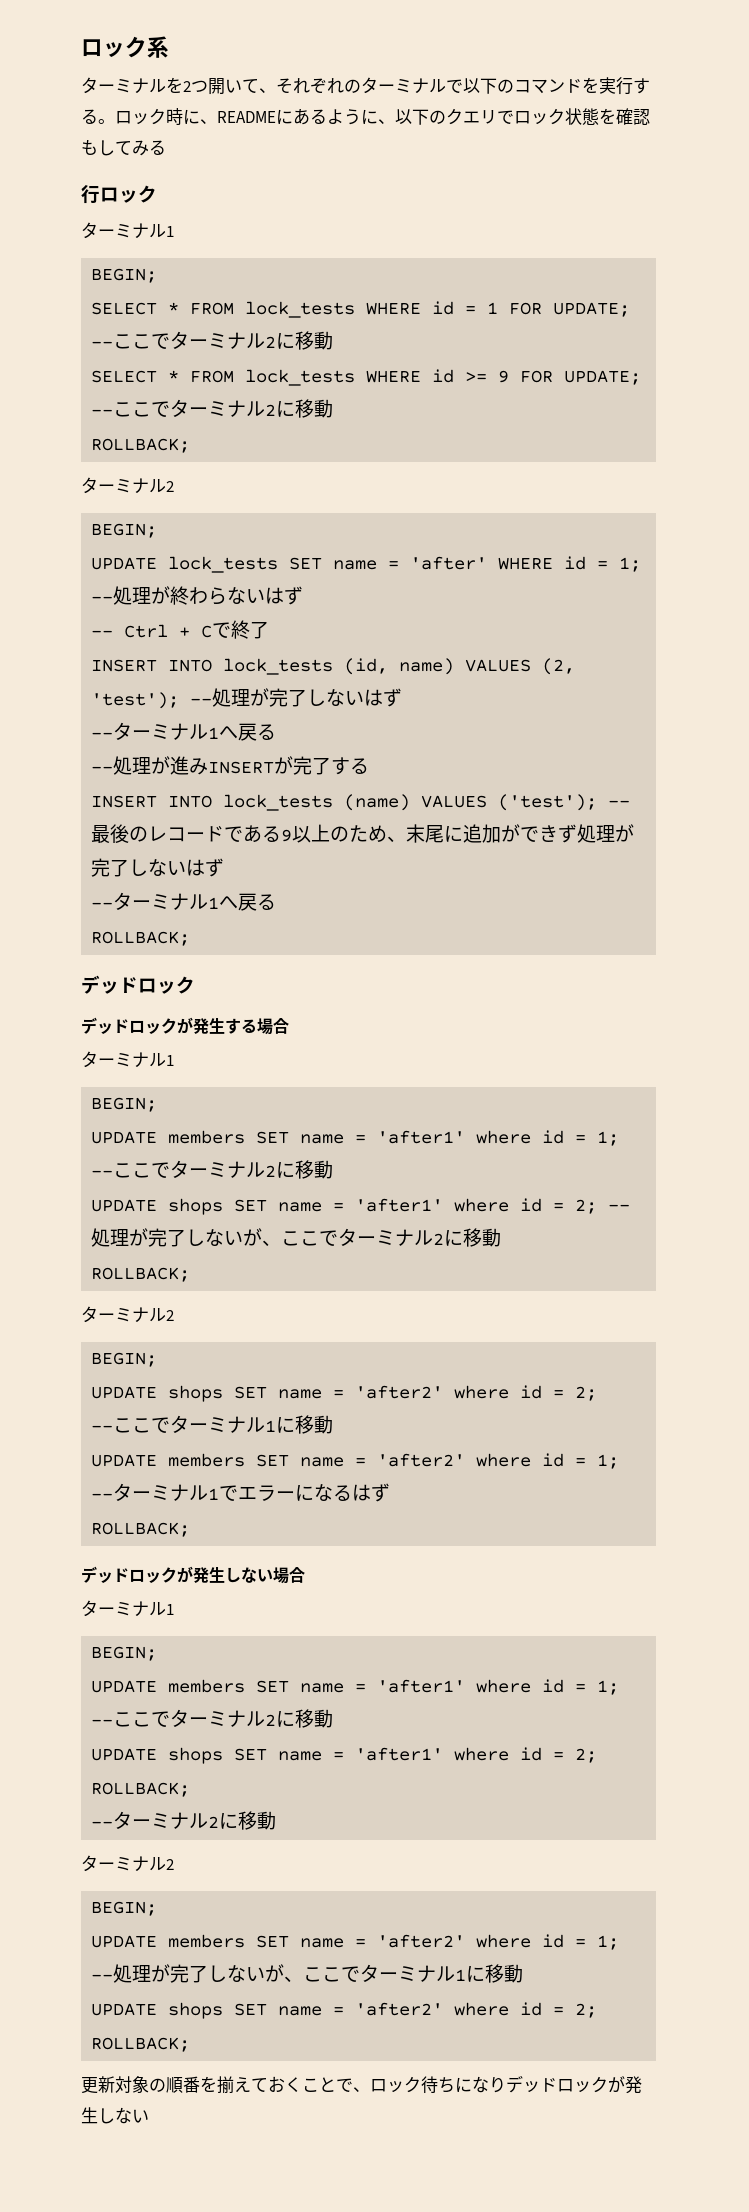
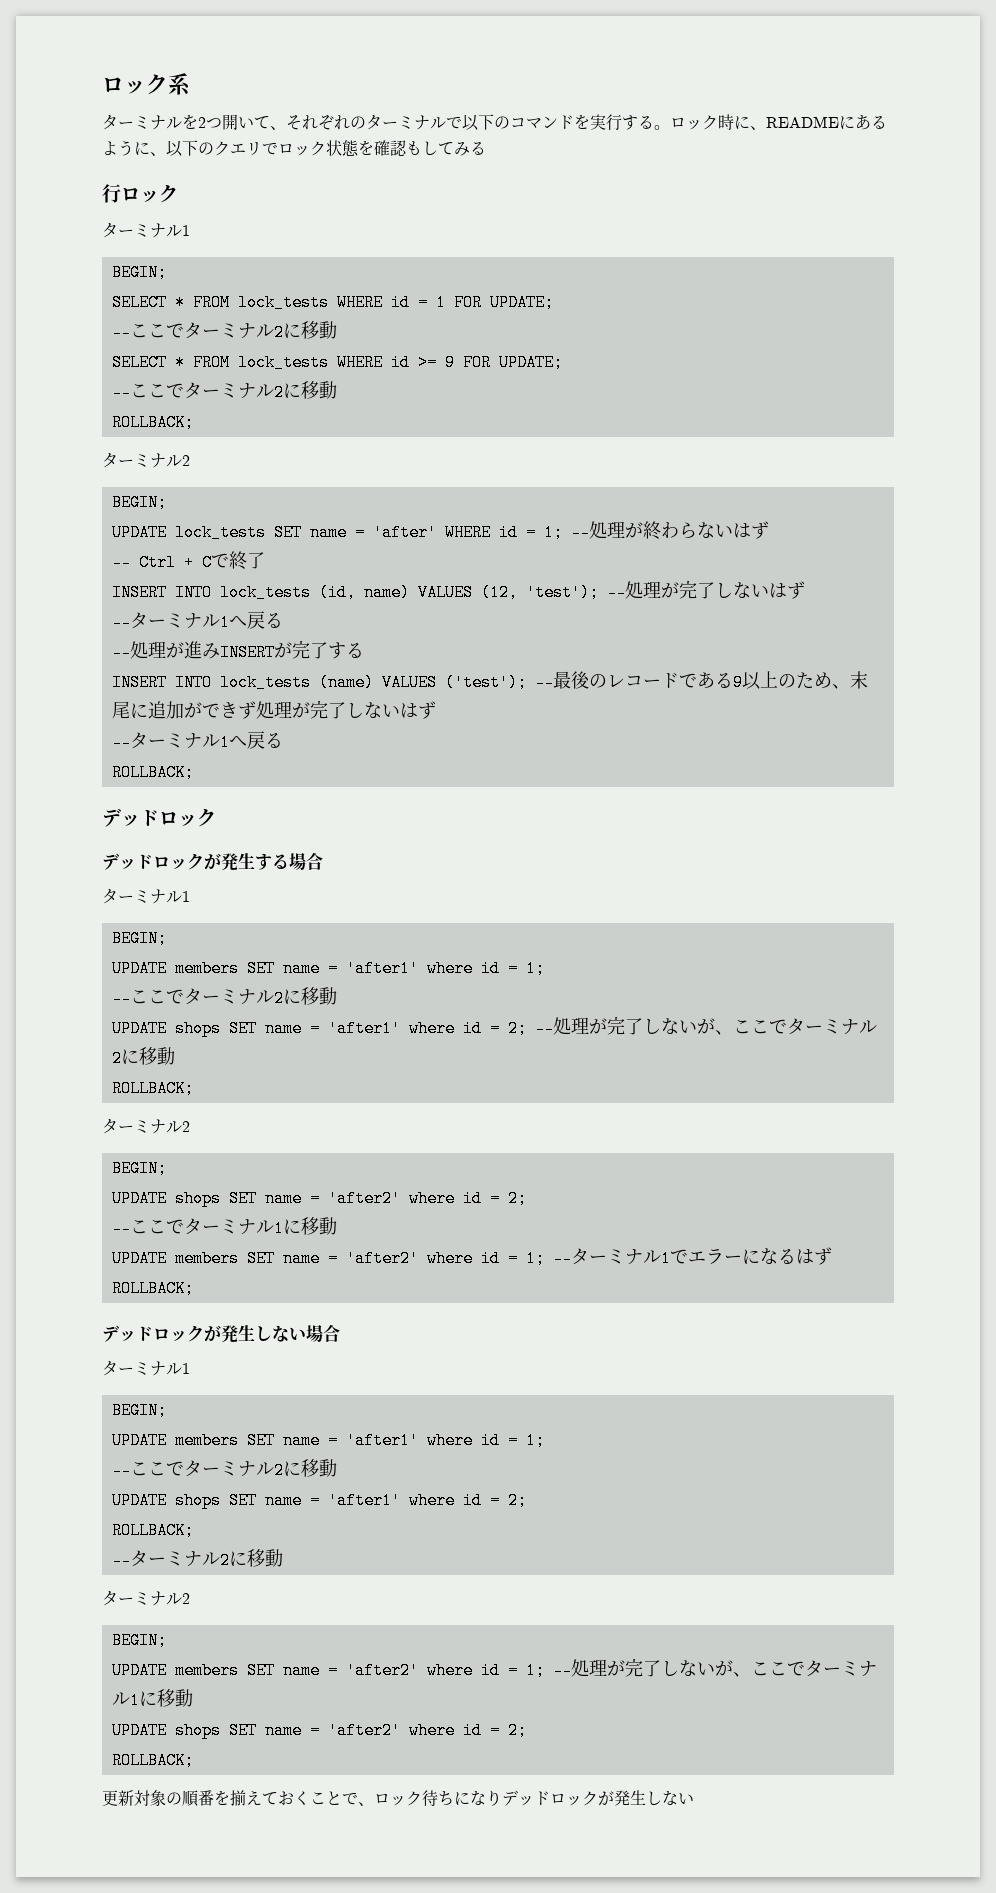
- INSERT INTO lock_tests (id, name) VALUES (2, 'test'); --処理が完了しないはず
+ INSERT INTO lock_tests (id, name) VALUES (12, 'test'); --処理が完了しないはず

